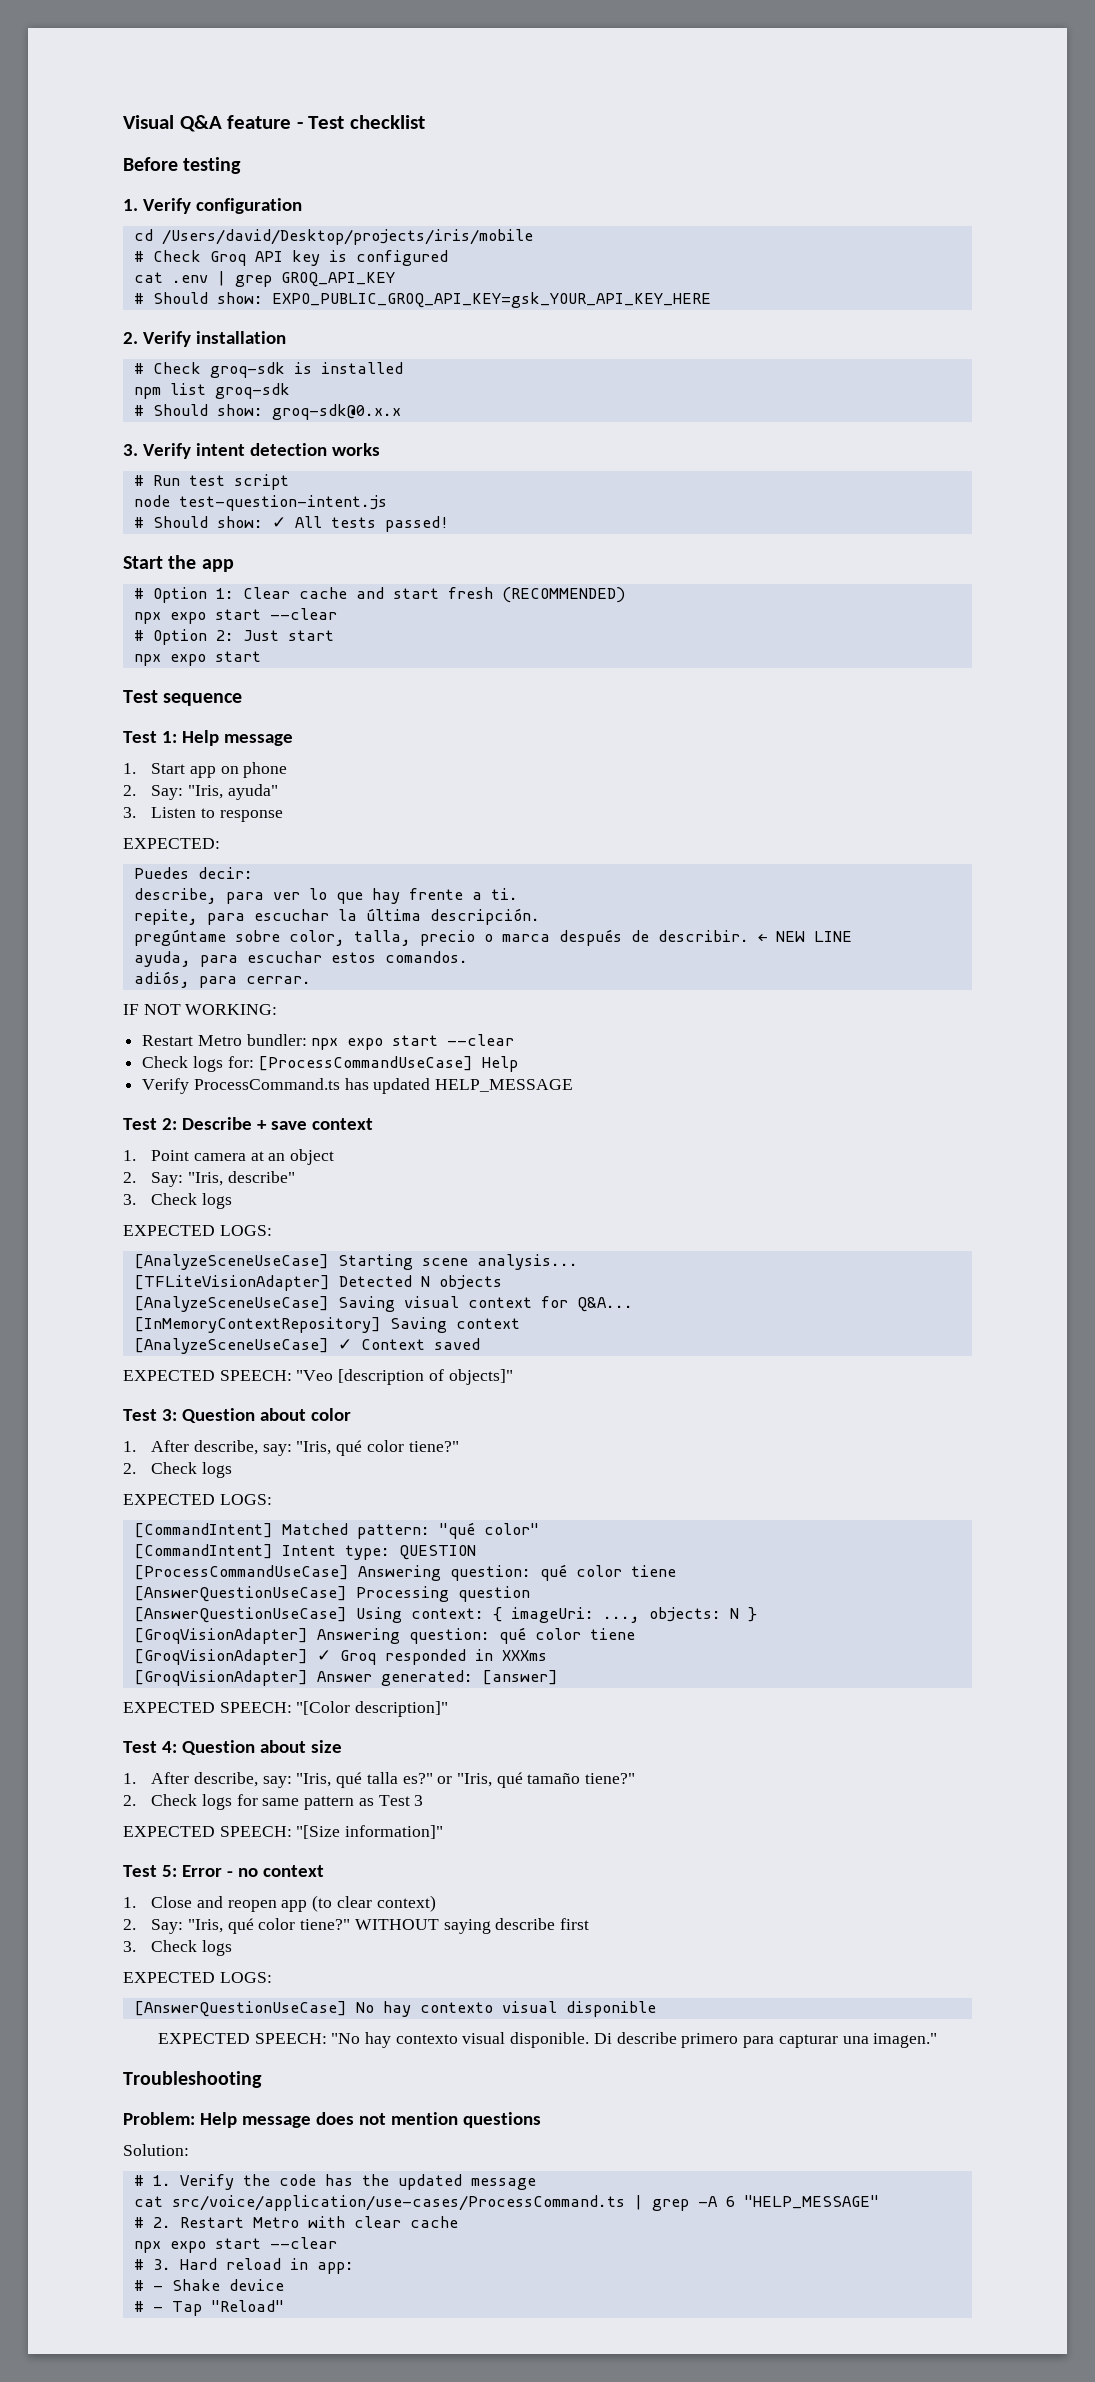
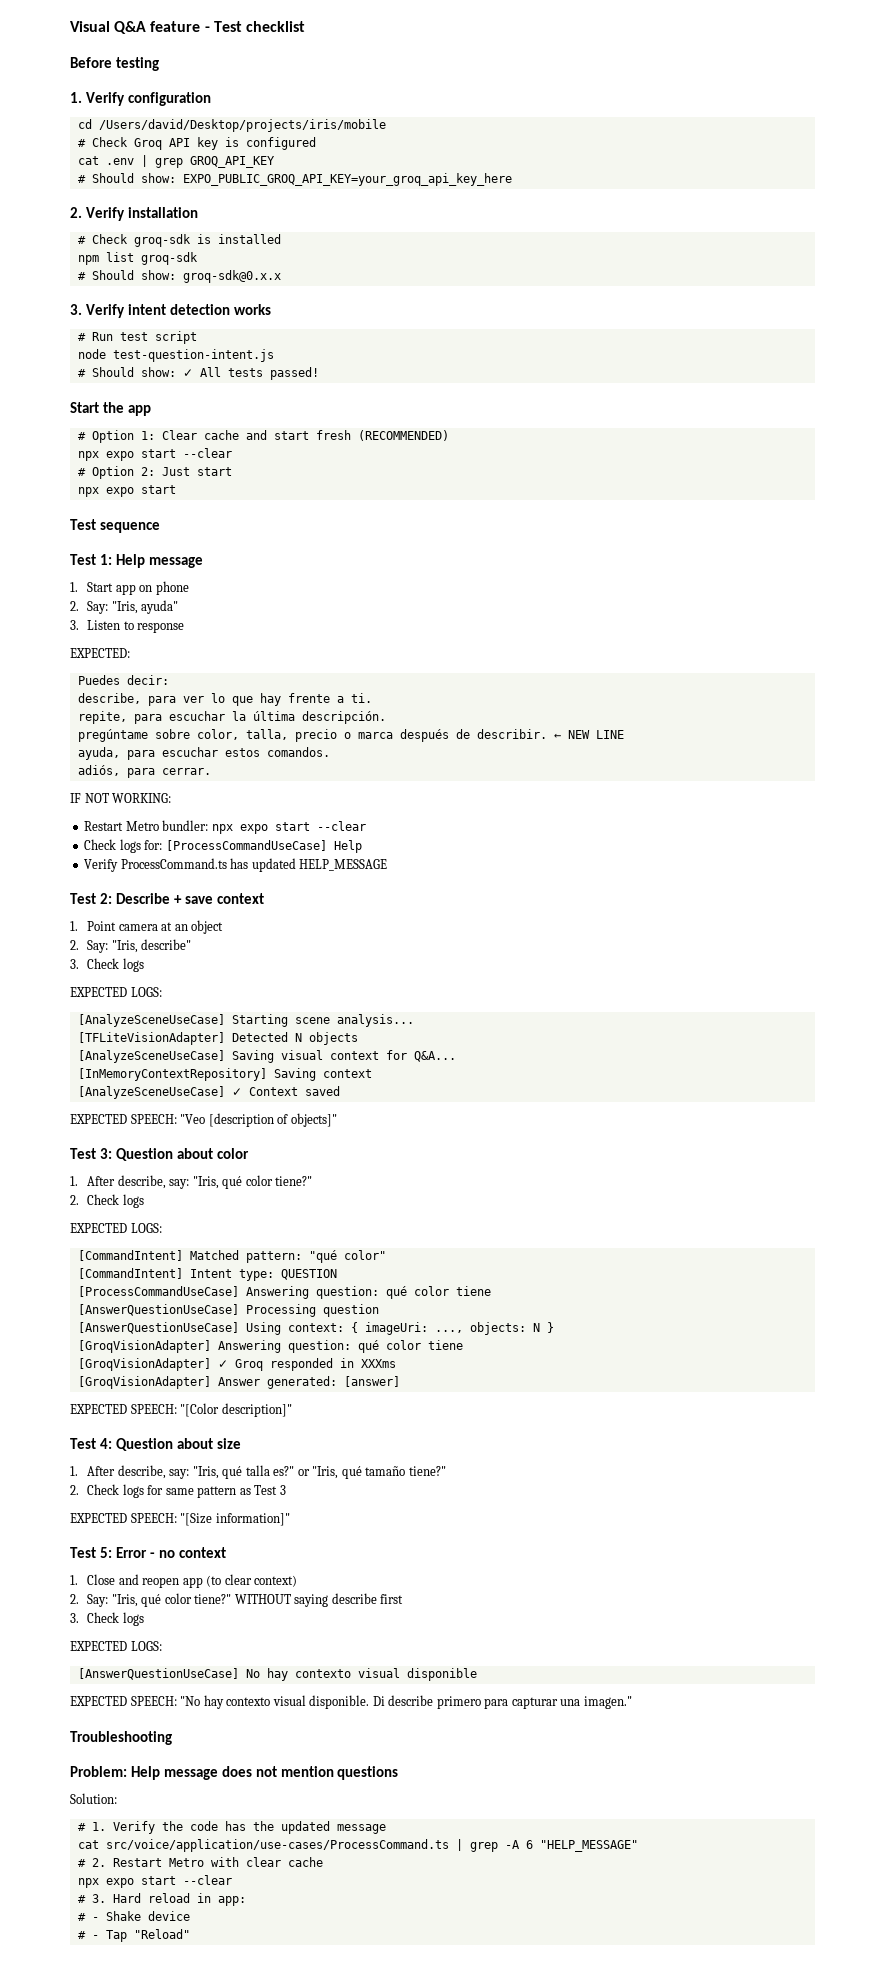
- # Should show: EXPO_PUBLIC_GROQ_API_KEY=gsk_YOUR_API_KEY_HERE
+ # Should show: EXPO_PUBLIC_GROQ_API_KEY=your_groq_api_key_here

